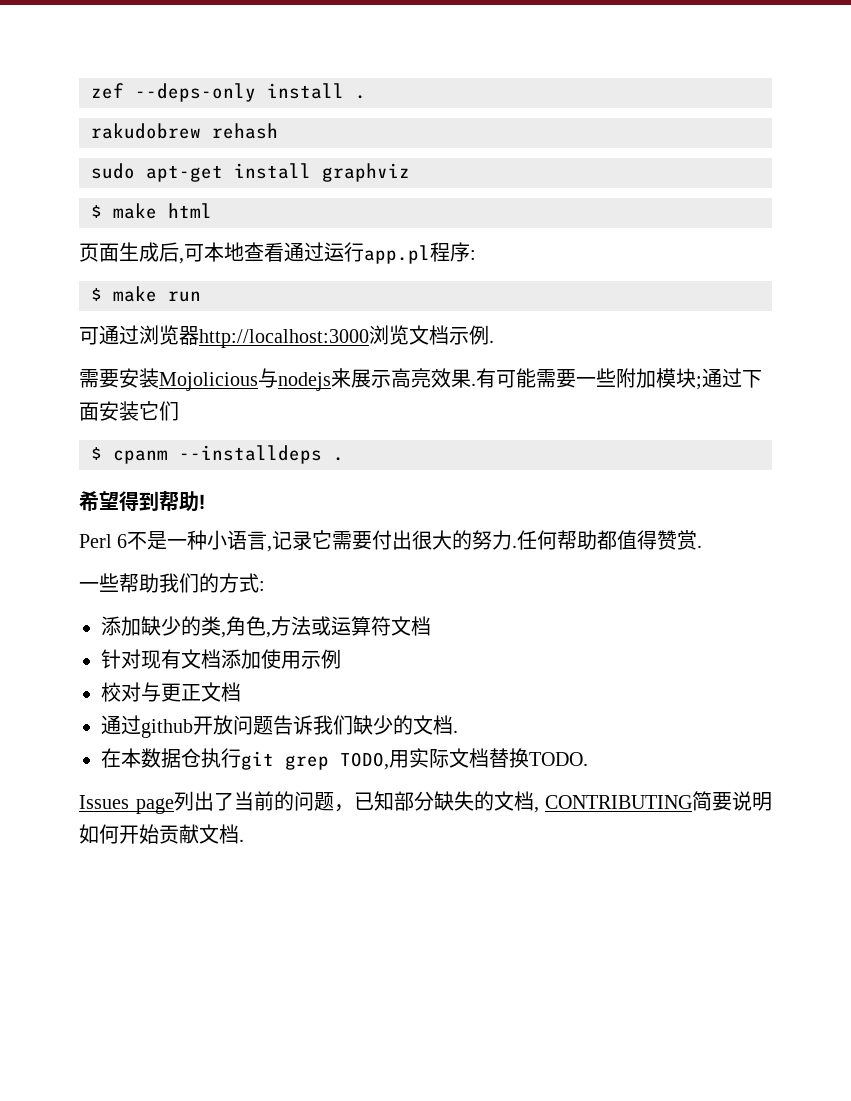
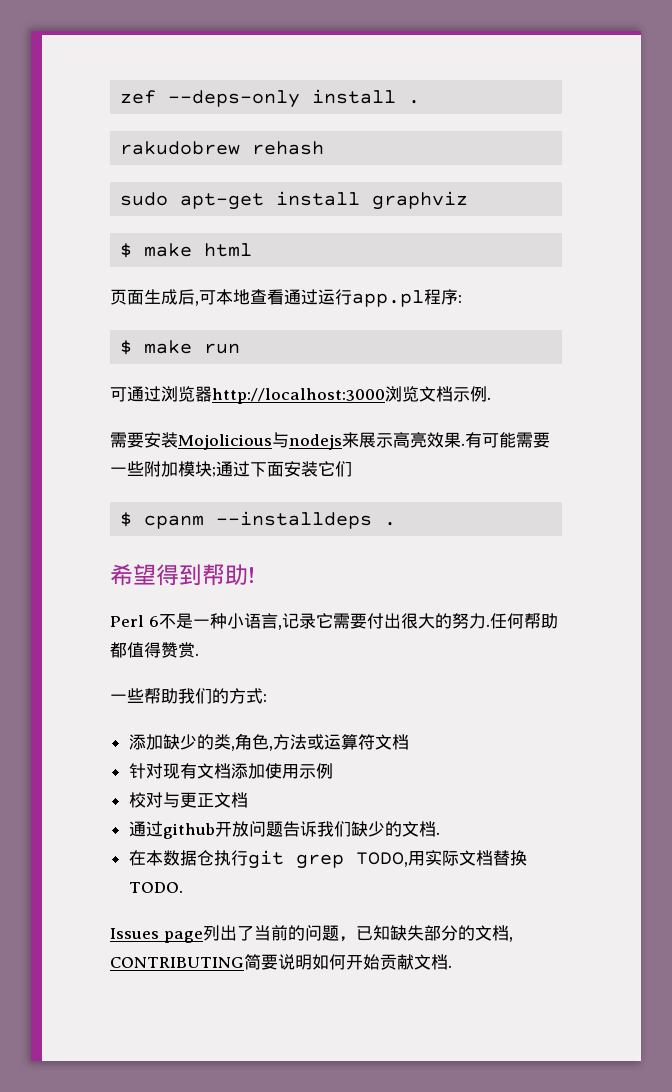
- Issues page列出了当前的问题，已知部分缺失的文档, CONTRIBUTING简要说明如何开始贡献文档.
+ Issues page列出了当前的问题，已知缺失部分的文档, CONTRIBUTING简要说明如何开始贡献文档.

